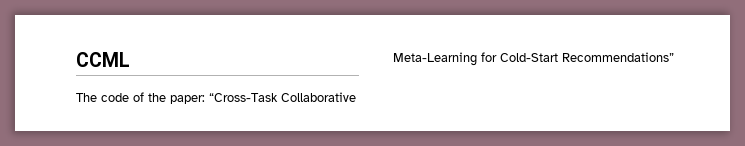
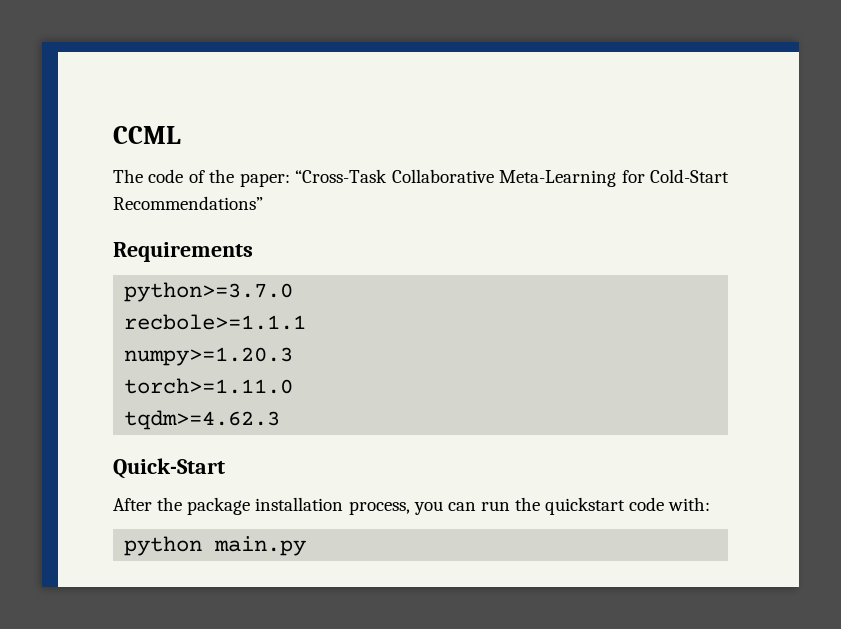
+ Requirements
+ python>=3.7.0
+ recbole>=1.1.1
+ numpy>=1.20.3
+ torch>=1.11.0
+ tqdm>=4.62.3
+ Quick-Start
+ After the package installation process, you can run the quickstart code with:
+ python main.py

